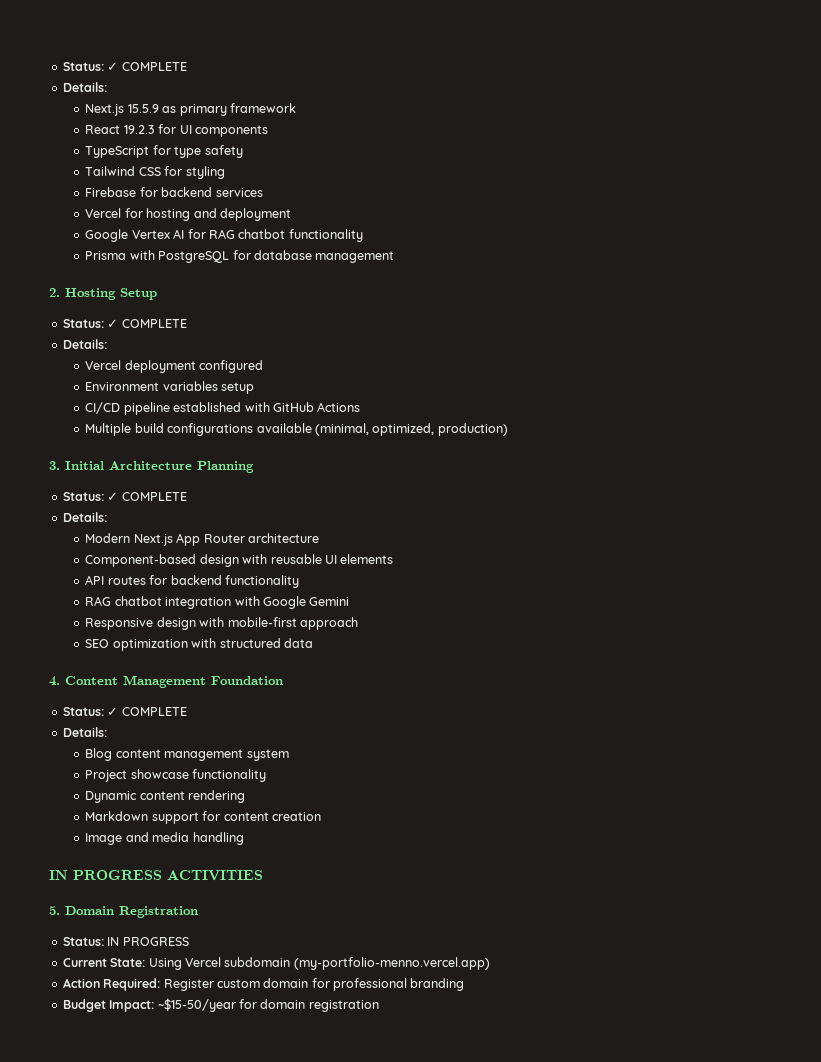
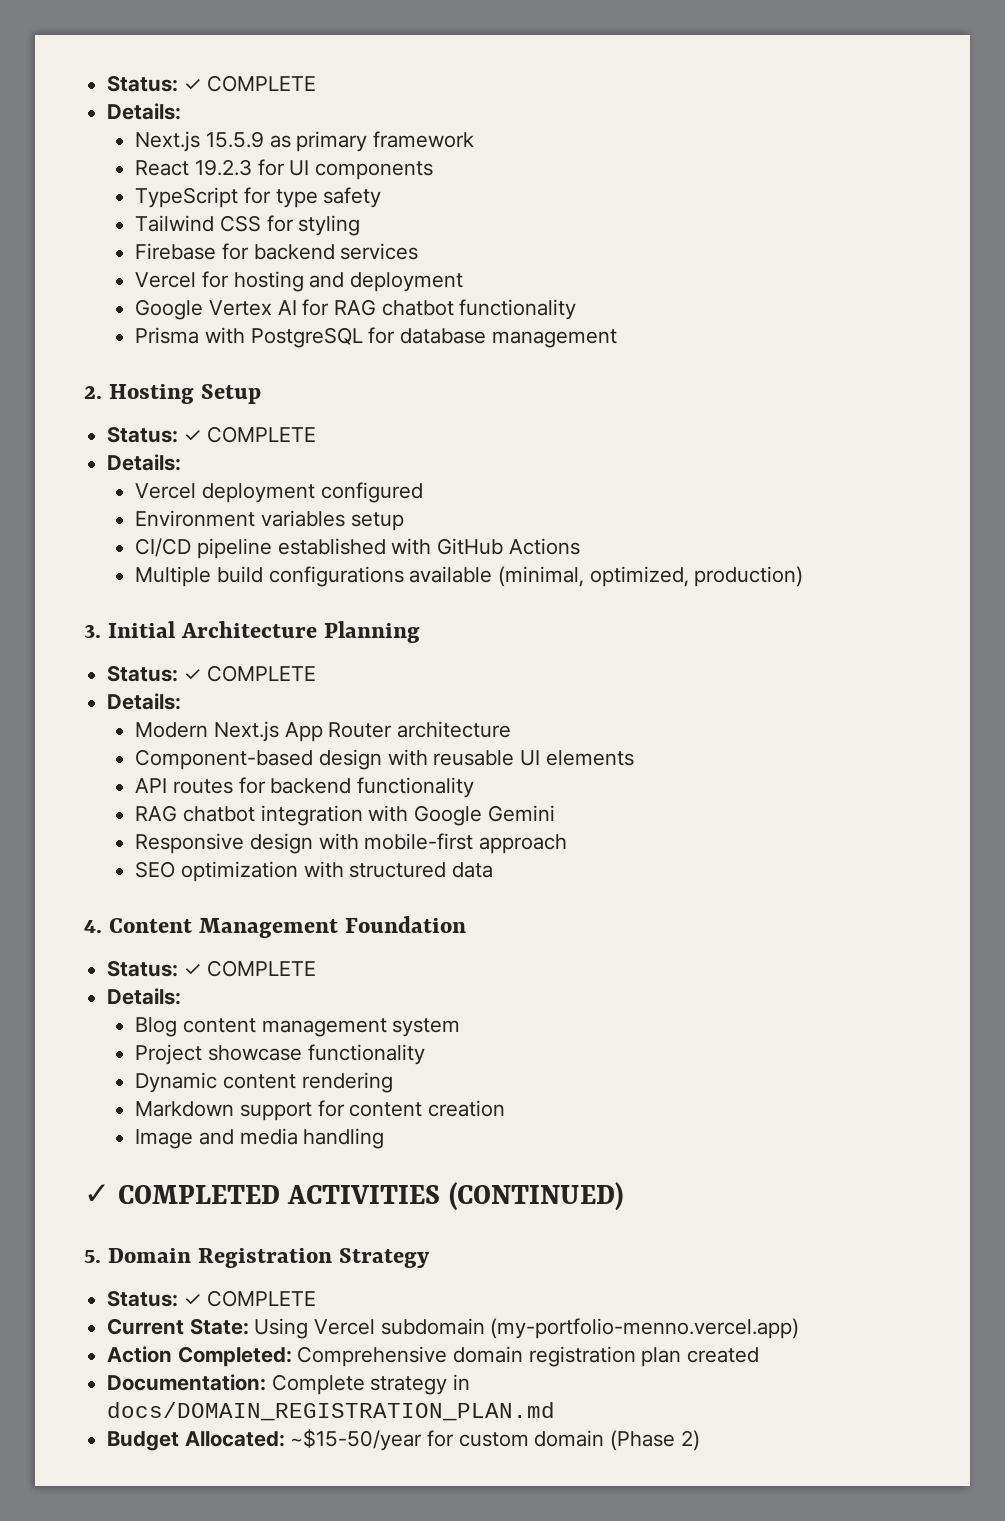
- IN PROGRESS ACTIVITIES
+ ✓ COMPLETED ACTIVITIES (CONTINUED)
- 5. Domain Registration
- Status: IN PROGRESS
+ 5. Domain Registration Strategy
+ Status: ✓ COMPLETE
- Action Required: Register custom domain for professional branding
- Budget Impact: ~$15-50/year for domain registration
+ Action Completed: Comprehensive domain registration plan created
+ Documentation: Complete strategy in docs/DOMAIN_REGISTRATION_PLAN.md
+ Budget Allocated: ~$15-50/year for custom domain (Phase 2)

